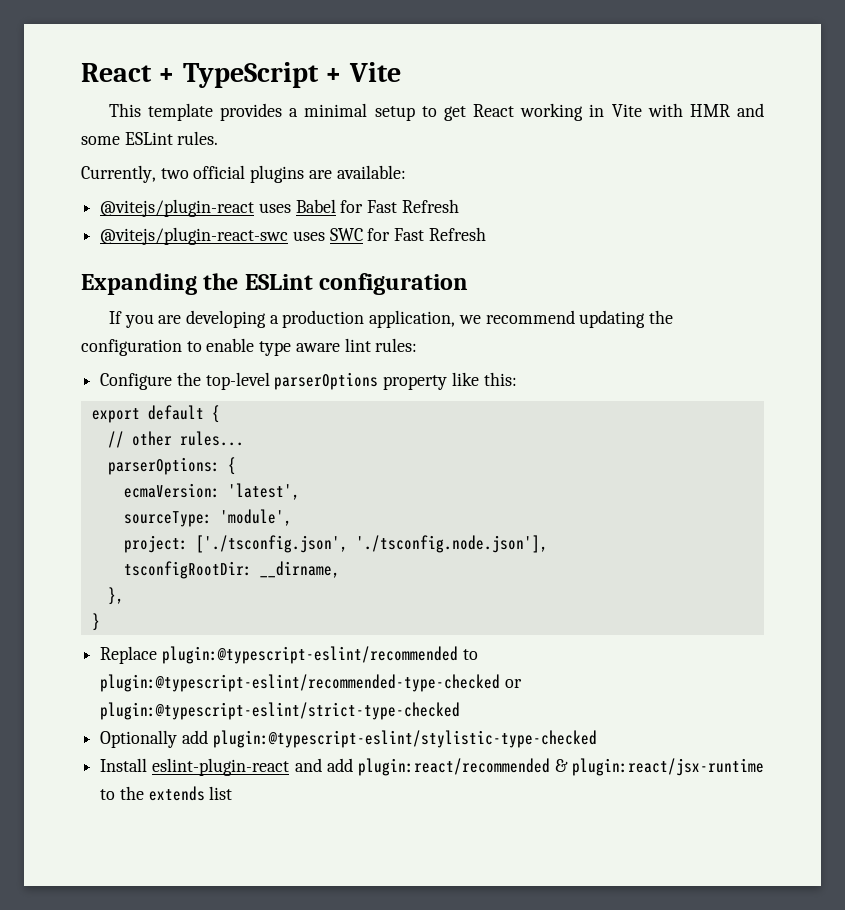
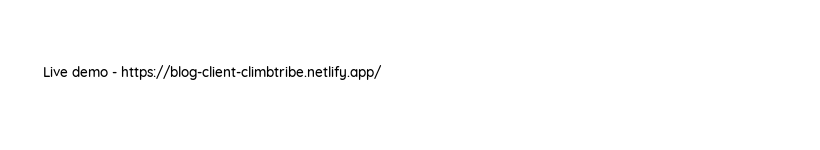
- React + TypeScript + Vite
- This template provides a minimal setup to get React working in Vite with HMR and some ESLint rules.
- Currently, two official plugins are available:
- @vitejs/plugin-react uses Babel for Fast Refresh
- @vitejs/plugin-react-swc uses SWC for Fast Refresh
- Expanding the ESLint configuration
- If you are developing a production application, we recommend updating the configuration to enable type aware lint rules:
- Configure the top-level parserOptions property like this:
- export default {
- // other rules...
- parserOptions: {
- ecmaVersion: 'latest',
- sourceType: 'module',
- project: ['./tsconfig.json', './tsconfig.node.json'],
- tsconfigRootDir: __dirname,
- },
- }
- Replace plugin:@typescript-eslint/recommended to plugin:@typescript-eslint/recommended-type-checked or plugin:@typescript-eslint/strict-type-checked
- Optionally add plugin:@typescript-eslint/stylistic-type-checked
- Install eslint-plugin-react and add plugin:react/recommended & plugin:react/jsx-runtime to the extends list
+ Live demo - https://blog-client-climbtribe.netlify.app/

